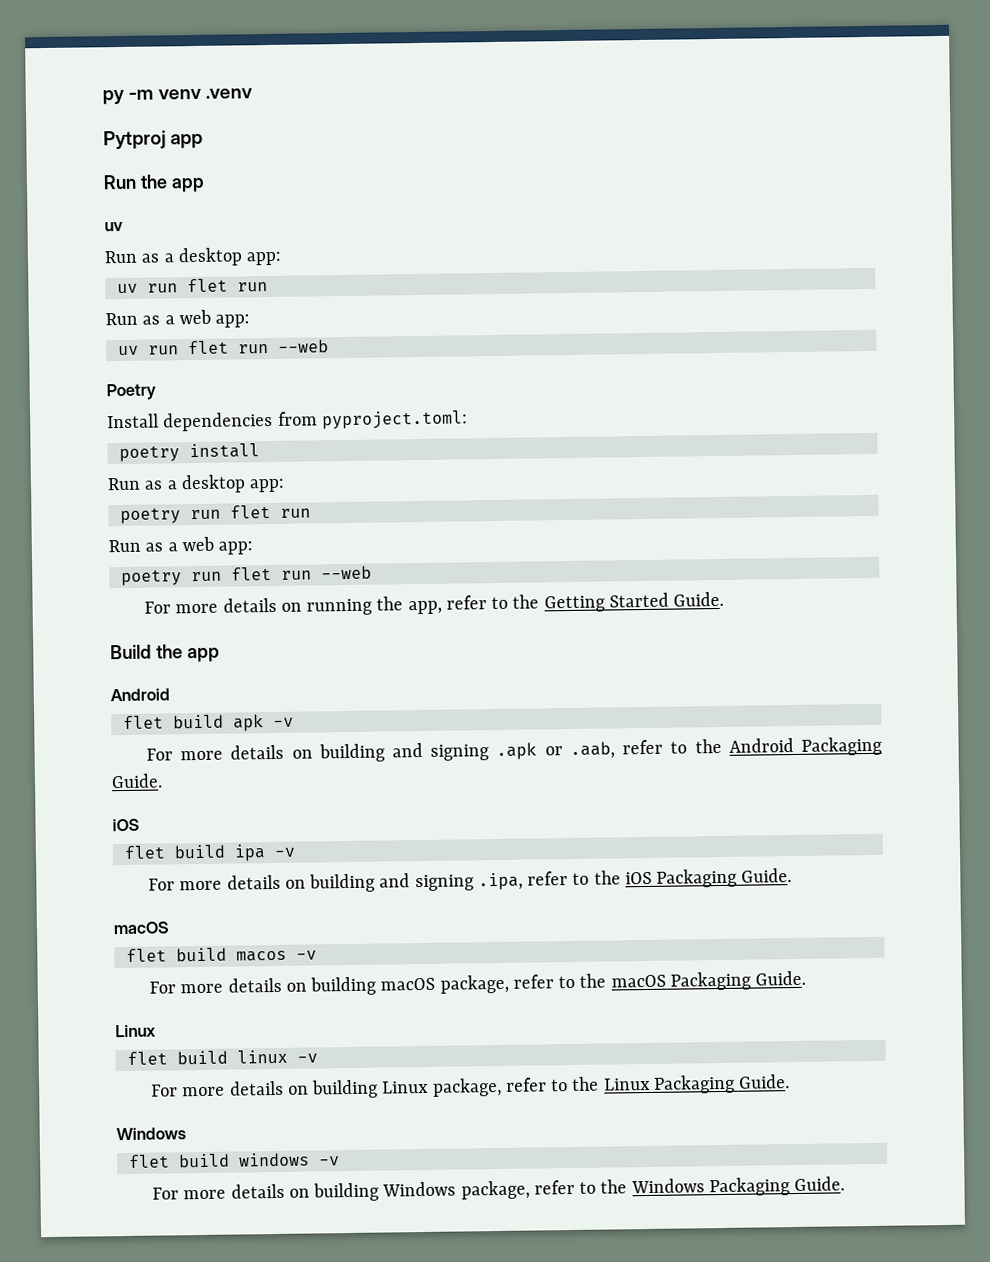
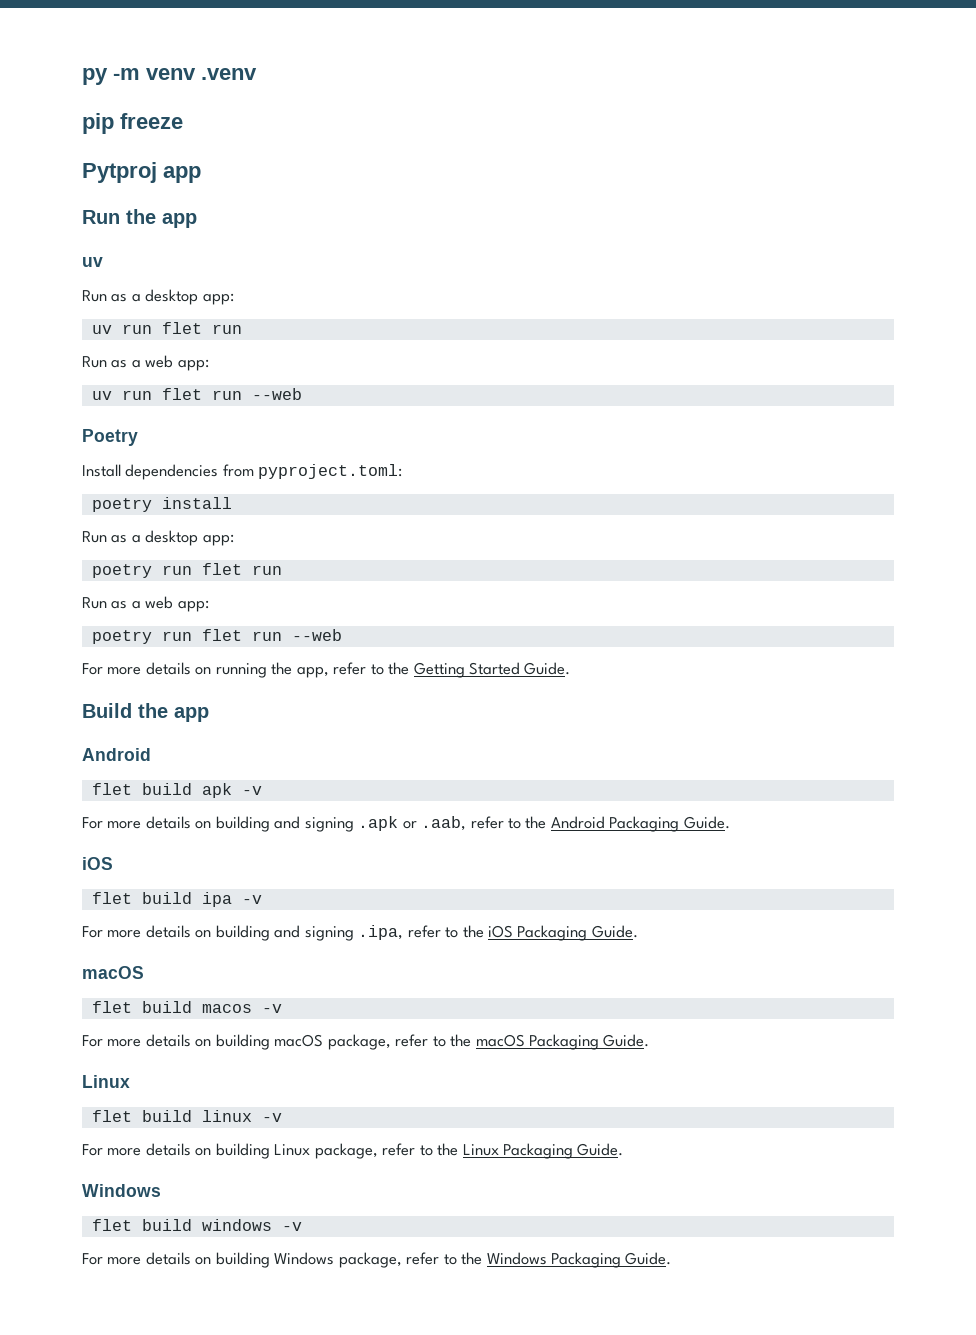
+ pip freeze

